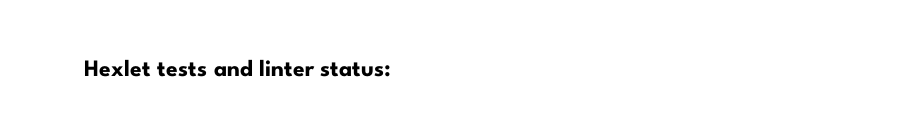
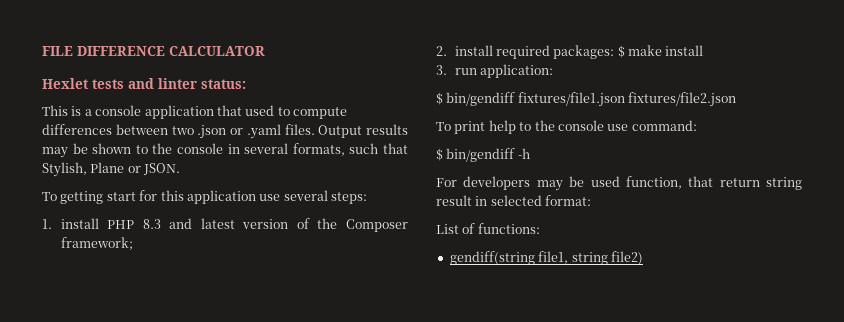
+ FILE DIFFERENCE CALCULATOR
+ This is a console application that used to compute differences between two .json or .yaml files. Output results may be shown to the console in several formats, such that Stylish, Plane or JSON.
+ To getting start for this application use several steps:
+ 1. install PHP 8.3 and latest version of the Composer framework;
+ 2. install required packages: $ make install
+ 3. run application:
+ $ bin/gendiff fixtures/file1.json fixtures/file2.json
+ To print help to the console use command:
+ $ bin/gendiff -h
+ For developers may be used function, that return string result in selected format:
+ List of functions:
+ gendiff(string file1, string file2)

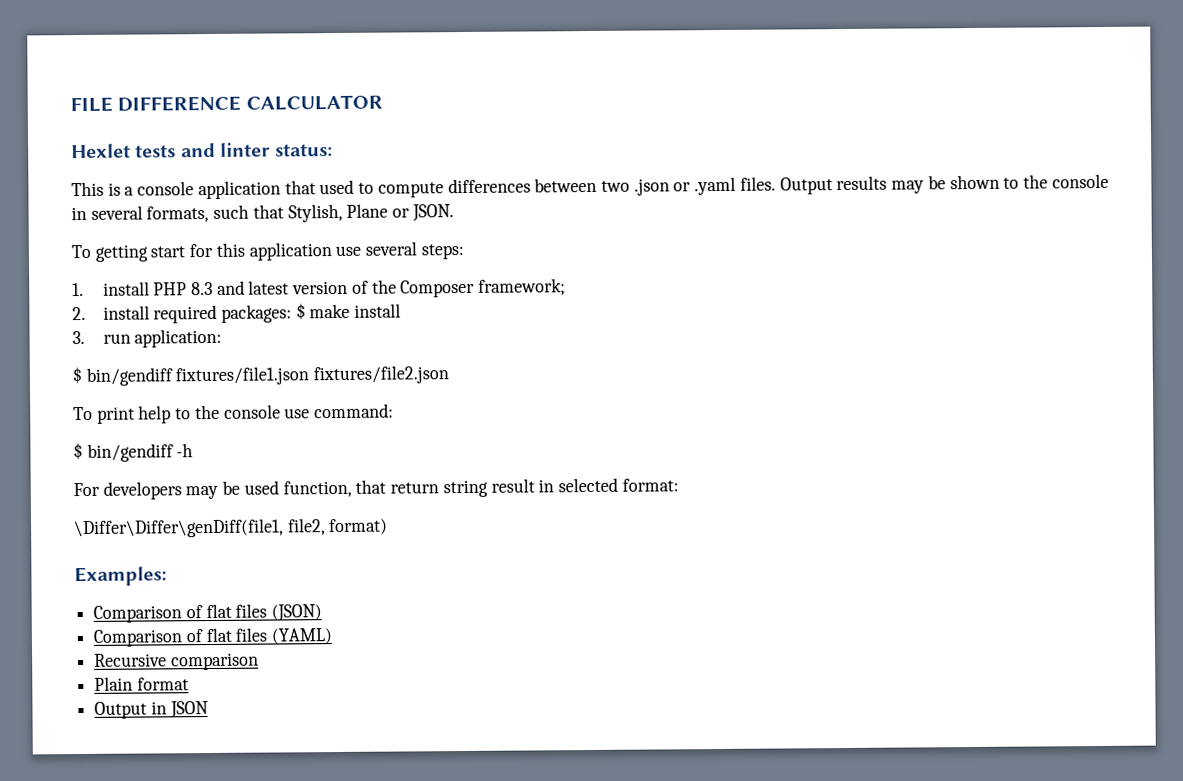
- List of functions:
- gendiff(string file1, string file2)
+ \Differ\Differ\genDiff(file1, file2, format)
+ Examples:
+ Comparison of flat files (JSON)
+ Comparison of flat files (YAML)
+ Recursive comparison
+ Plain format
+ Output in JSON

